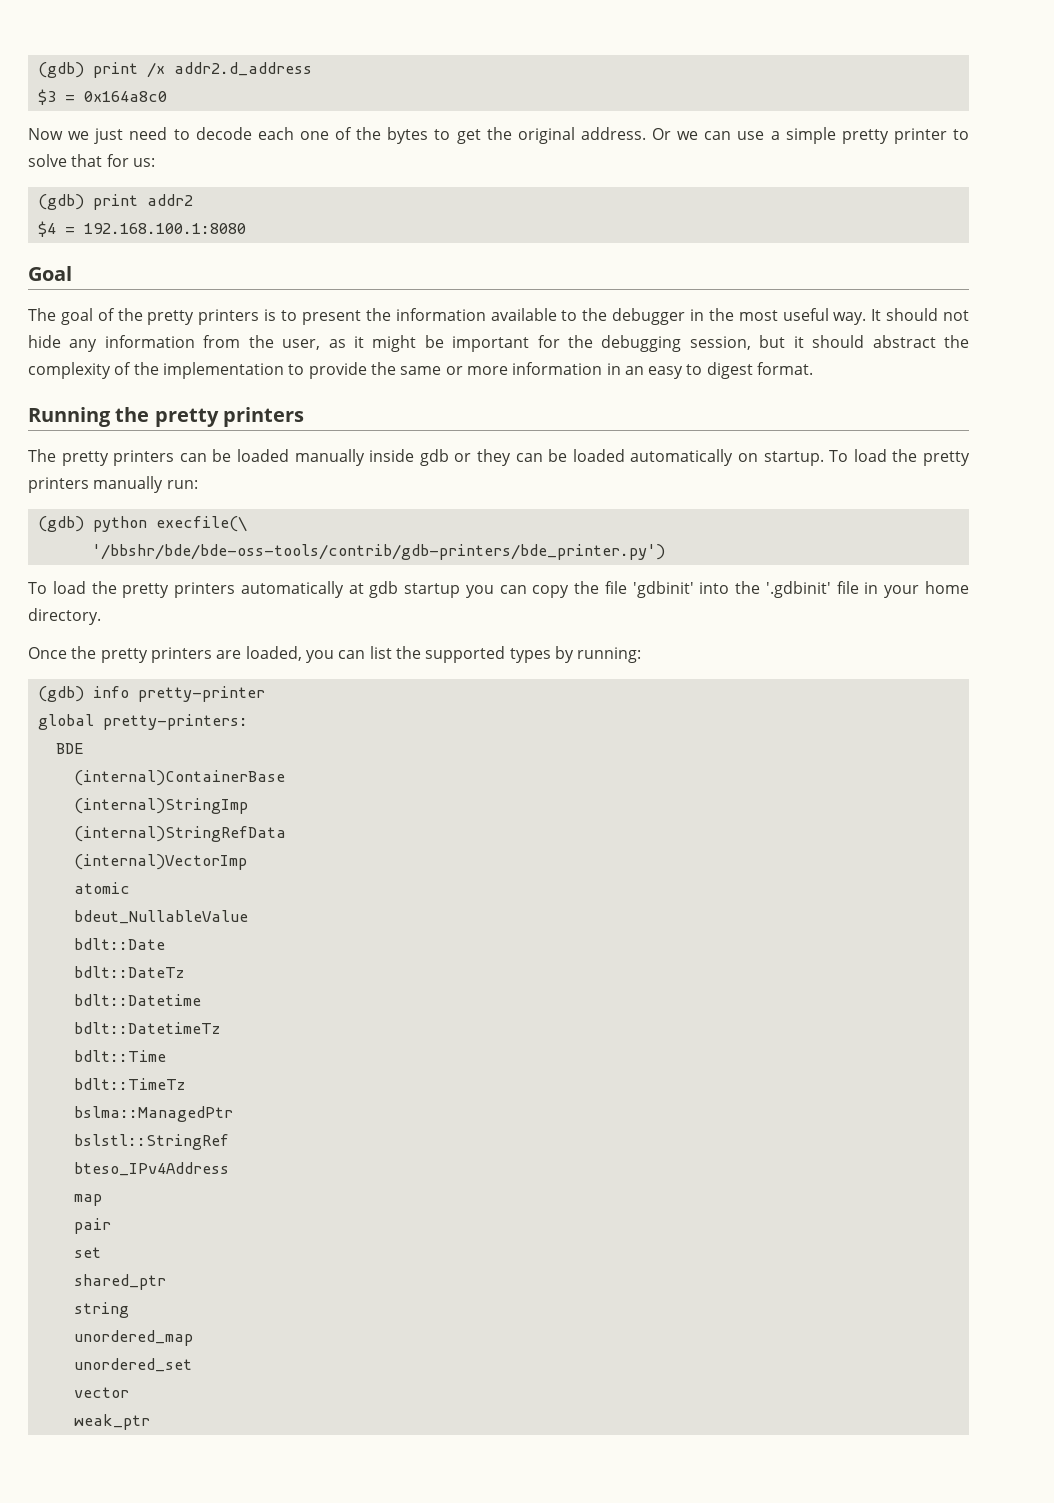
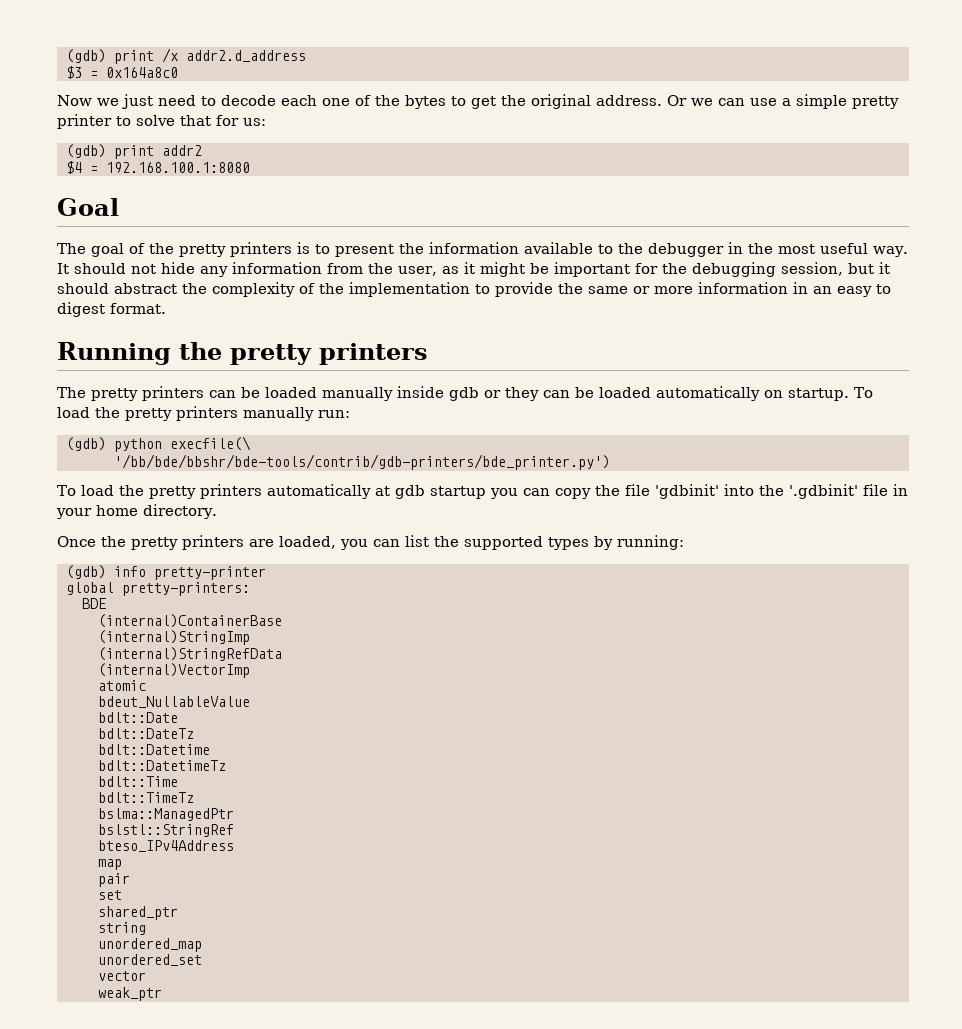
- '/bbshr/bde/bde-oss-tools/contrib/gdb-printers/bde_printer.py')
+ '/bb/bde/bbshr/bde-tools/contrib/gdb-printers/bde_printer.py')

